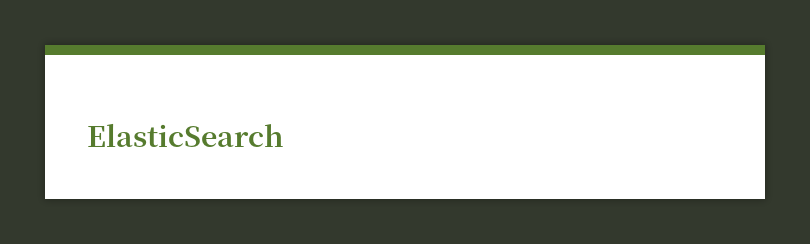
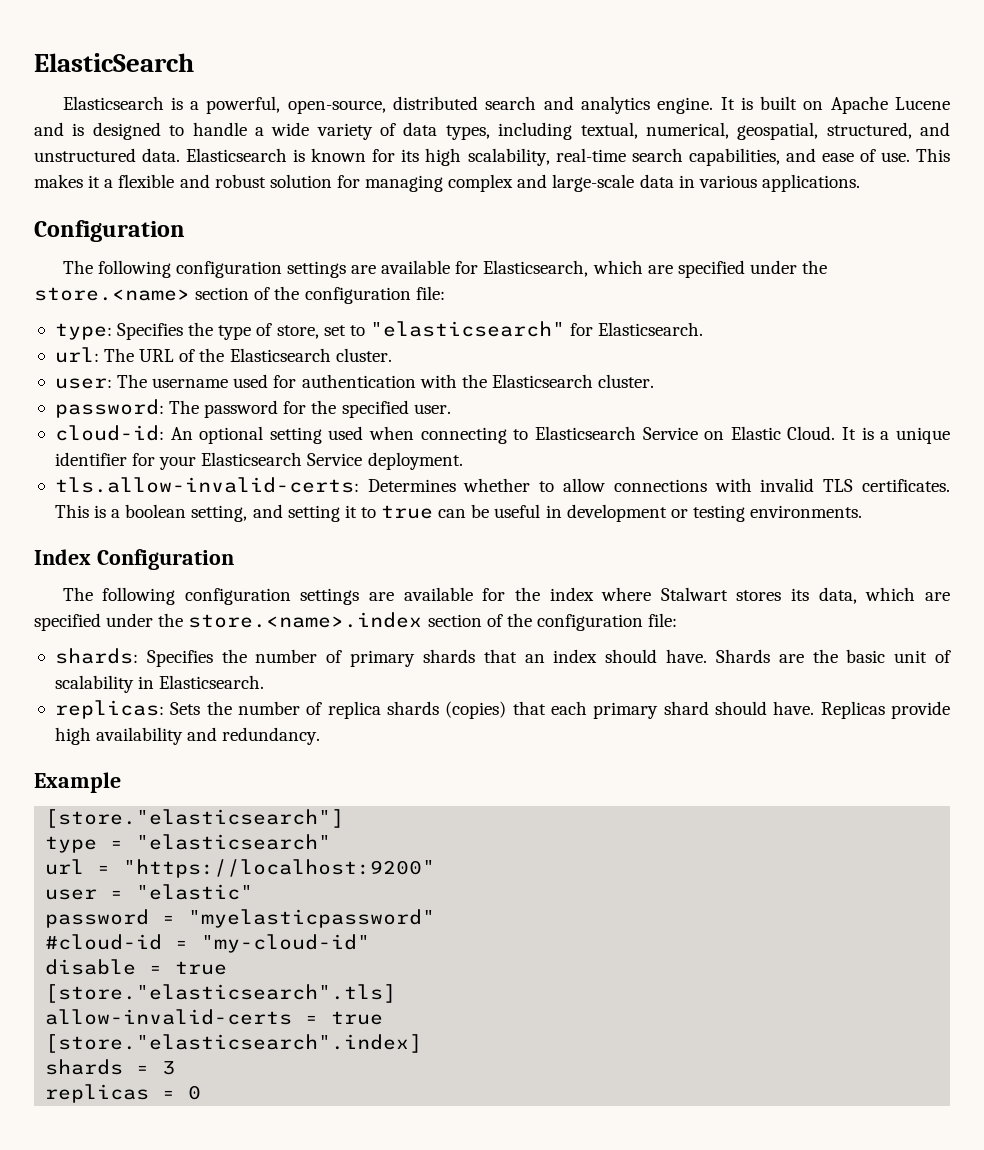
+ Elasticsearch is a powerful, open-source, distributed search and analytics engine. It is built on Apache Lucene and is designed to handle a wide variety of data types, including textual, numerical, geospatial, structured, and unstructured data. Elasticsearch is known for its high scalability, real-time search capabilities, and ease of use. This makes it a flexible and robust solution for managing complex and large-scale data in various applications.
+ Configuration
+ The following configuration settings are available for Elasticsearch, which are specified under the store.<name> section of the configuration file:
+ type: Specifies the type of store, set to "elasticsearch" for Elasticsearch.
+ url: The URL of the Elasticsearch cluster.
+ user: The username used for authentication with the Elasticsearch cluster.
+ password: The password for the specified user.
+ cloud-id: An optional setting used when connecting to Elasticsearch Service on Elastic Cloud. It is a unique identifier for your Elasticsearch Service deployment.
+ tls.allow-invalid-certs: Determines whether to allow connections with invalid TLS certificates. This is a boolean setting, and setting it to true can be useful in development or testing environments.
+ Index Configuration
+ The following configuration settings are available for the index where Stalwart stores its data, which are specified under the store.<name>.index section of the configuration file:
+ shards: Specifies the number of primary shards that an index should have. Shards are the basic unit of scalability in Elasticsearch.
+ replicas: Sets the number of replica shards (copies) that each primary shard should have. Replicas provide high availability and redundancy.
+ Example
+ [store."elasticsearch"]
+ type = "elasticsearch"
+ url = "https://localhost:9200"
+ user = "elastic"
+ password = "myelasticpassword"
+ #cloud-id = "my-cloud-id"
+ disable = true
+ [store."elasticsearch".tls]
+ allow-invalid-certs = true
+ [store."elasticsearch".index]
+ shards = 3
+ replicas = 0

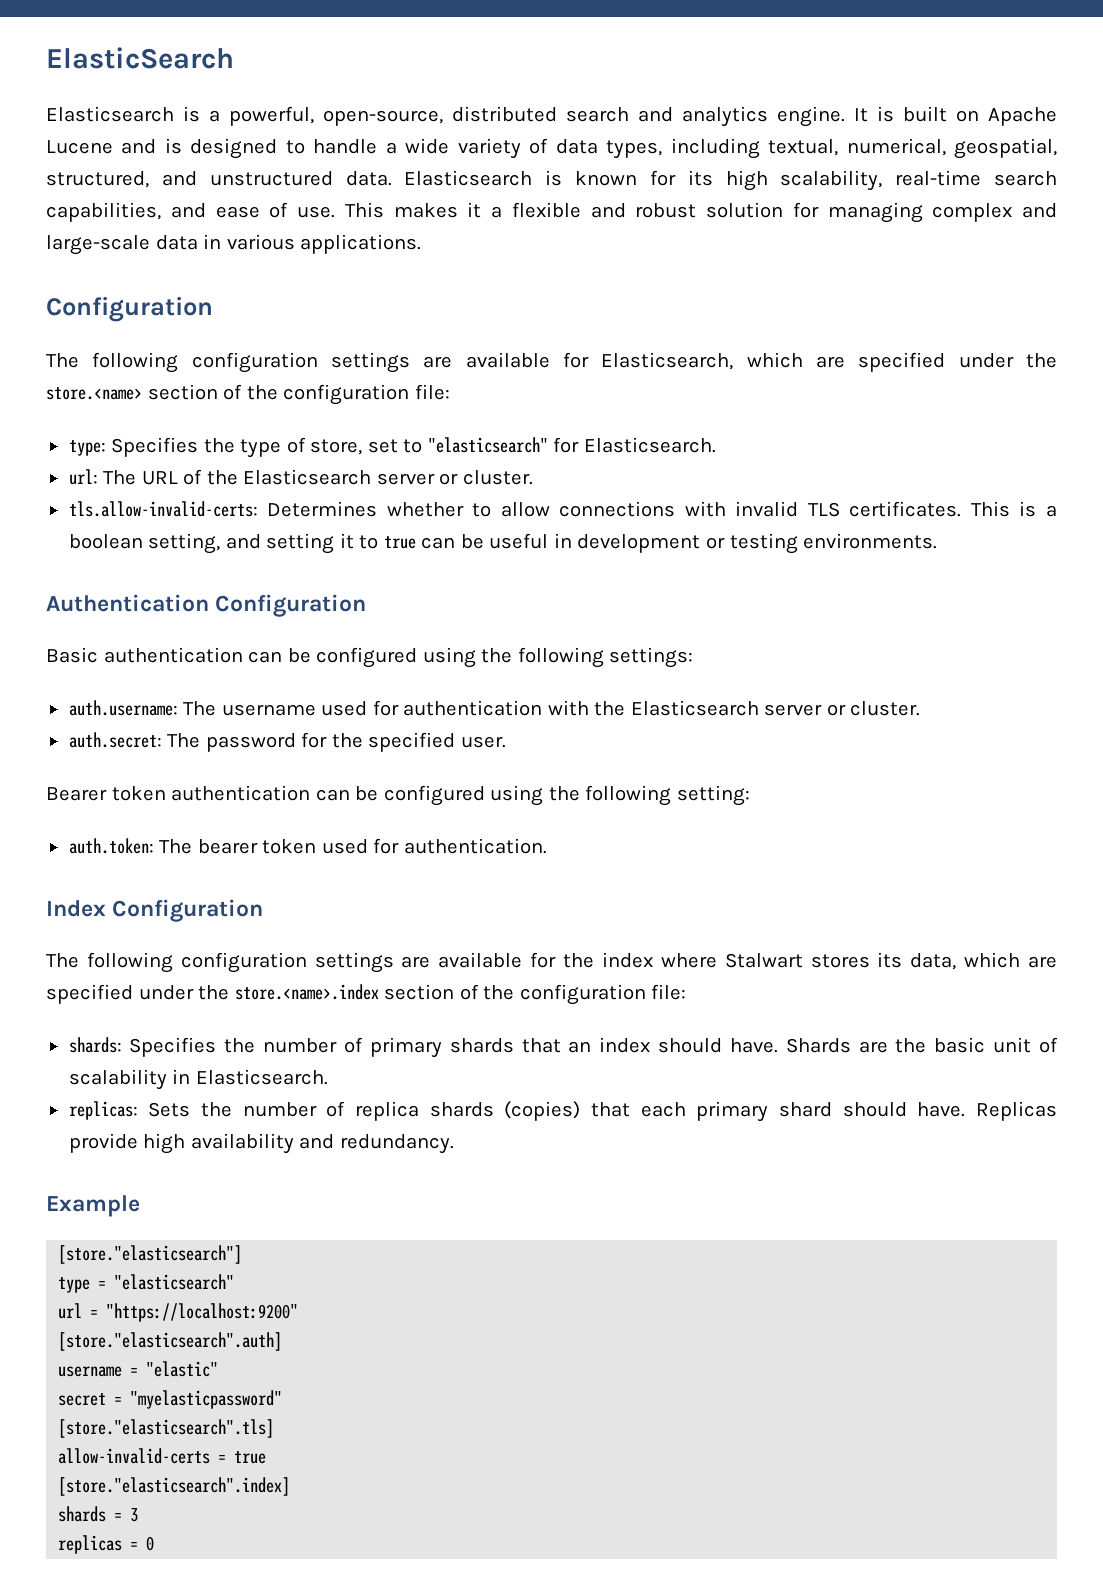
- url: The URL of the Elasticsearch cluster.
- user: The username used for authentication with the Elasticsearch cluster.
- password: The password for the specified user.
- cloud-id: An optional setting used when connecting to Elasticsearch Service on Elastic Cloud. It is a unique identifier for your Elasticsearch Service deployment.
+ url: The URL of the Elasticsearch server or cluster.
+ Authentication Configuration
+ Basic authentication can be configured using the following settings:
+ auth.username: The username used for authentication with the Elasticsearch server or cluster.
+ auth.secret: The password for the specified user.
+ Bearer token authentication can be configured using the following setting:
+ auth.token: The bearer token used for authentication.
- user = "elastic"
+ [store."elasticsearch".auth]
+ username = "elastic"
- password = "myelasticpassword"
+ secret = "myelasticpassword"
- #cloud-id = "my-cloud-id"
- disable = true

